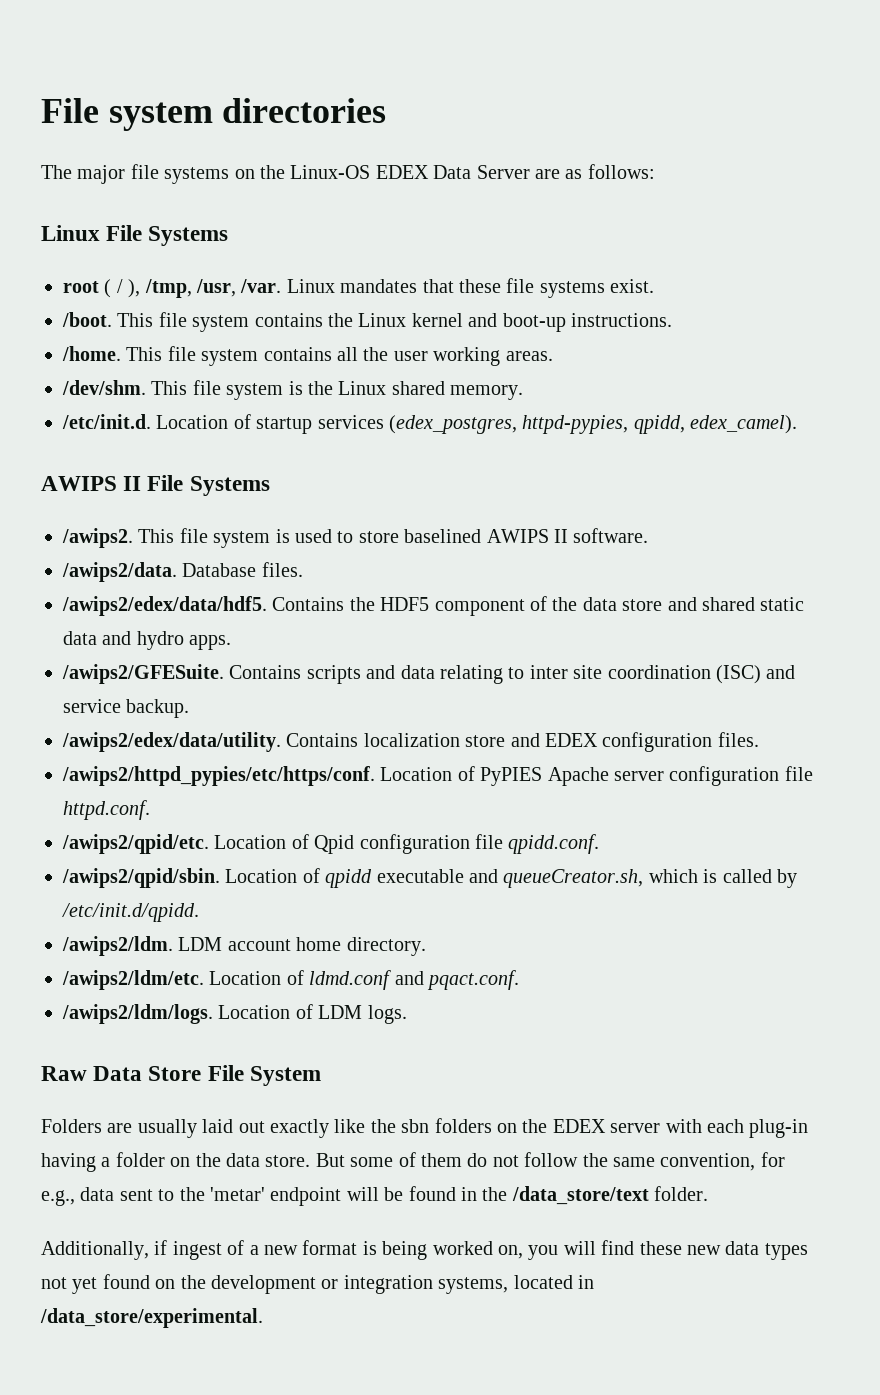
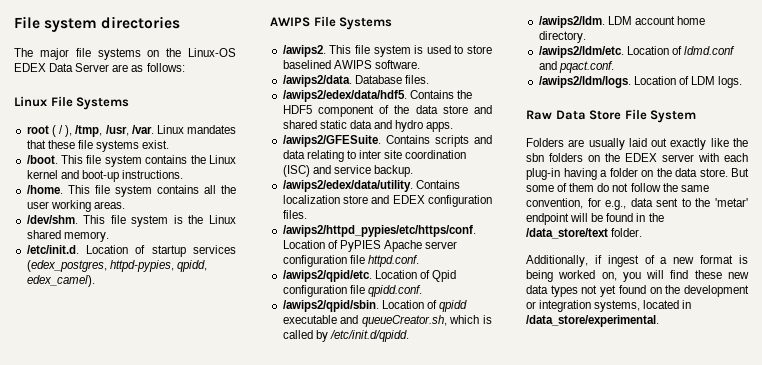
- AWIPS II File Systems
+ AWIPS File Systems
- This file system is used to store baselined AWIPS II software.
+ This file system is used to store baselined AWIPS software.

